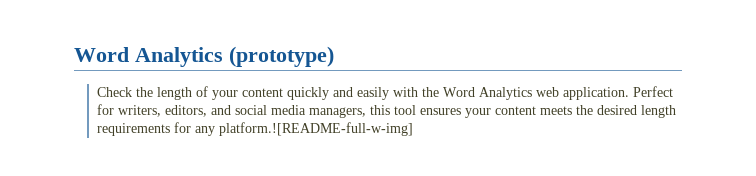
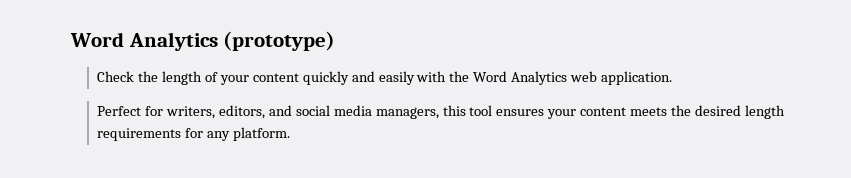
- Check the length of your content quickly and easily with the Word Analytics web application. Perfect for writers, editors, and social media managers, this tool ensures your content meets the desired length requirements for any platform.![README-full-w-img]
+ Check the length of your content quickly and easily with the Word Analytics web application.
+ Perfect for writers, editors, and social media managers, this tool ensures your content meets the desired length requirements for any platform.

